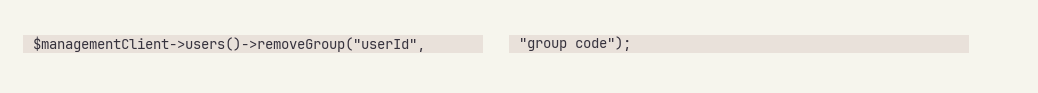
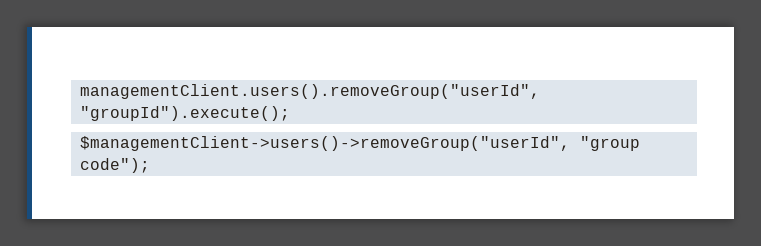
+ managementClient.users().removeGroup("userId", "groupId").execute();

